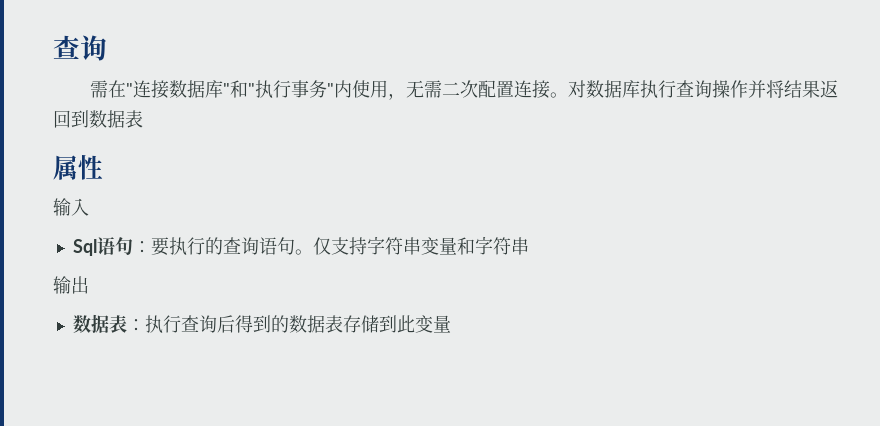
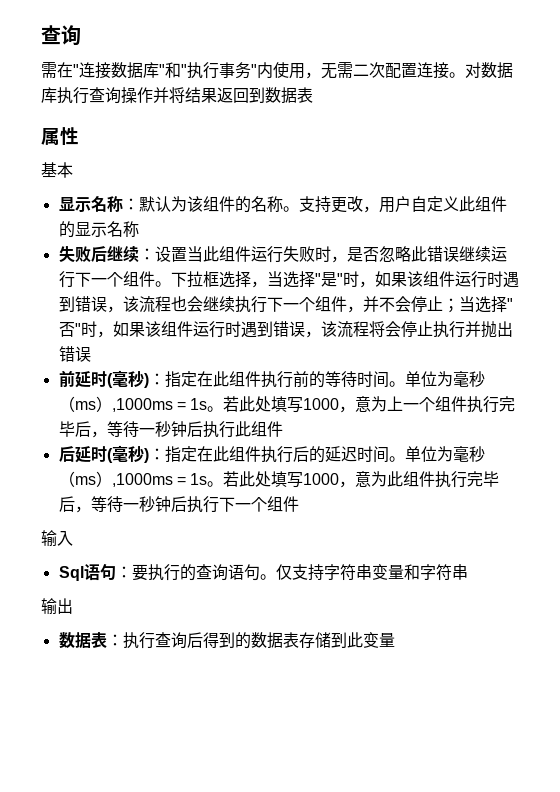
+ 基本
+ 显示名称：默认为该组件的名称。支持更改，用户自定义此组件的显示名称
+ 失败后继续：设置当此组件运行失败时，是否忽略此错误继续运行下一个组件。下拉框选择，当选择"是"时，如果该组件运行时遇到错误，该流程也会继续执行下一个组件，并不会停止；当选择"否"时，如果该组件运行时遇到错误，该流程将会停止执行并抛出错误
+ 前延时(毫秒)：指定在此组件执行前的等待时间。单位为毫秒（ms）,1000ms = 1s。若此处填写1000，意为上一个组件执行完毕后，等待一秒钟后执行此组件
+ 后延时(毫秒)：指定在此组件执行后的延迟时间。单位为毫秒（ms）,1000ms = 1s。若此处填写1000，意为此组件执行完毕后，等待一秒钟后执行下一个组件

